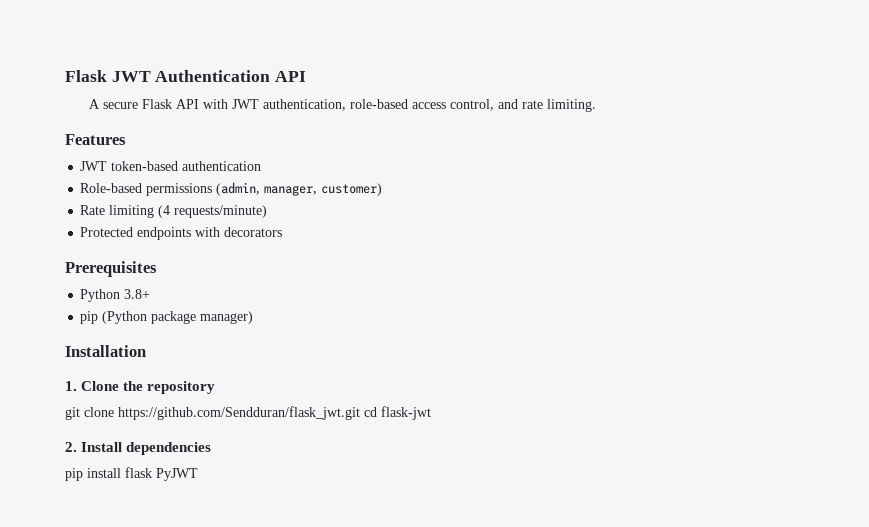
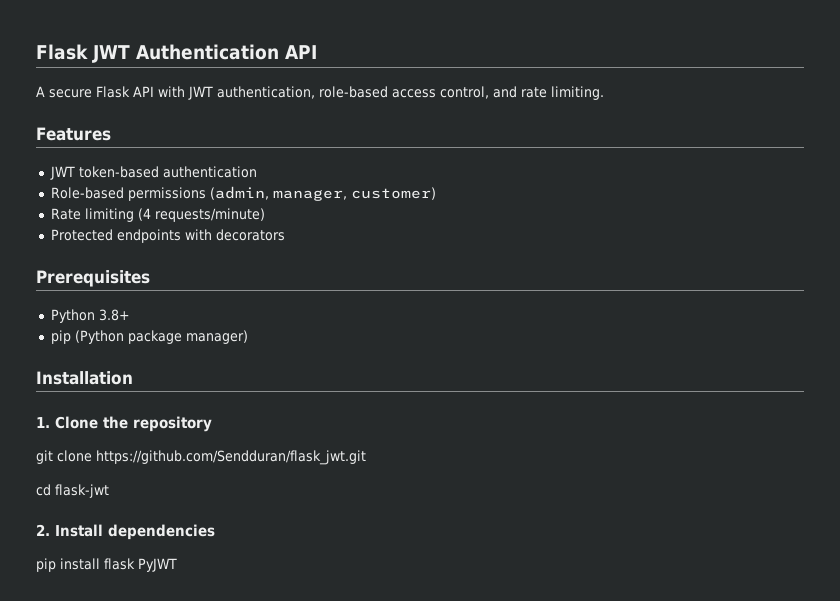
- git clone https://github.com/Sendduran/flask_jwt.git cd flask-jwt
+ git clone https://github.com/Sendduran/flask_jwt.git
+ cd flask-jwt

